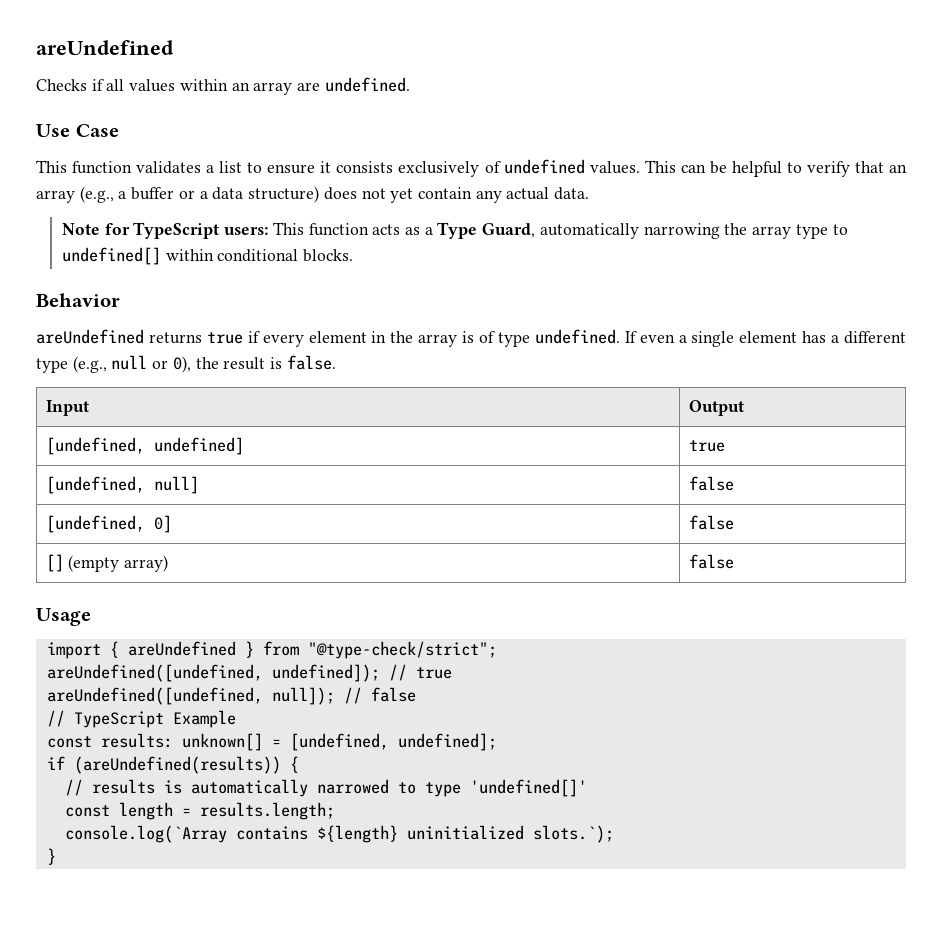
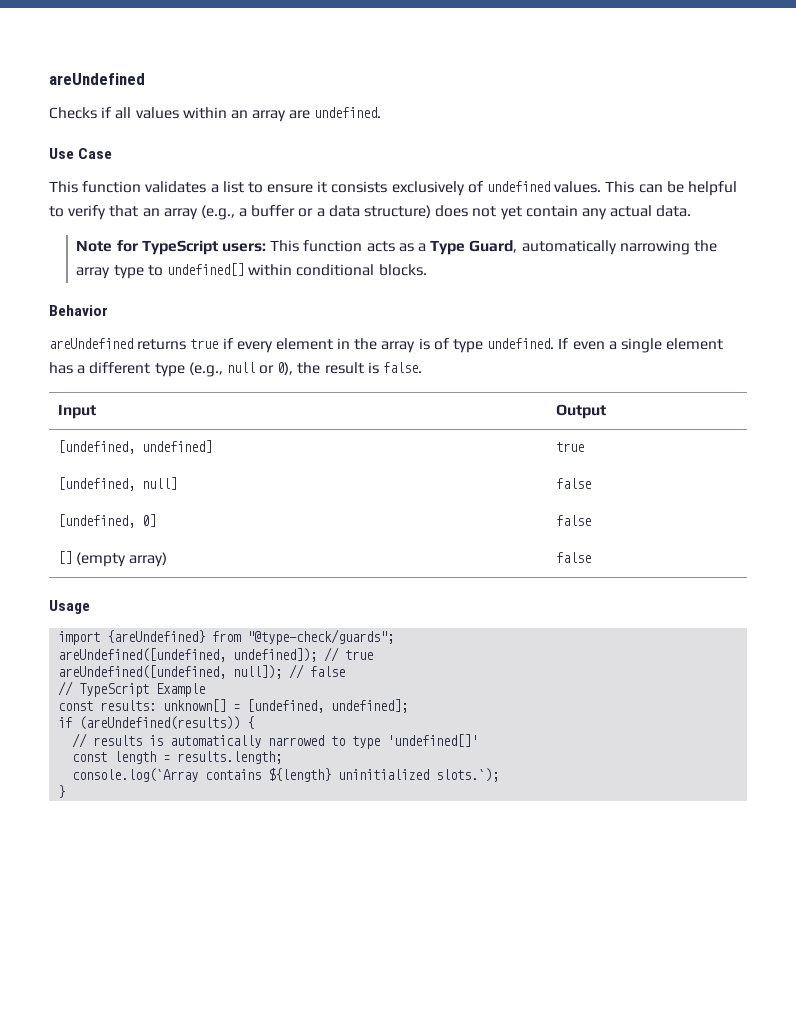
- import { areUndefined } from "@type-check/strict";
+ import {areUndefined} from "@type-check/guards";

